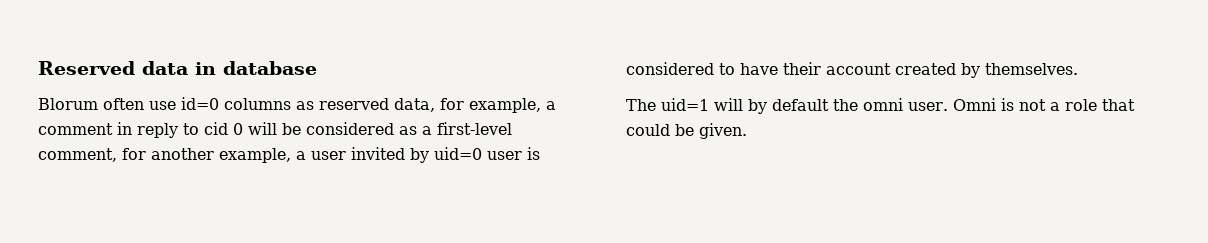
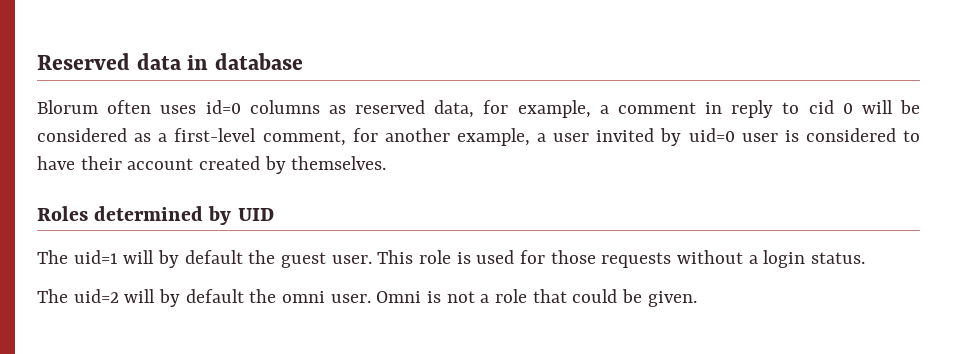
- Blorum often use id=0 columns as reserved data, for example, a comment in reply to cid 0 will be considered as a first-level comment, for another example, a user invited by uid=0 user is considered to have their account created by themselves.
+ Blorum often uses id=0 columns as reserved data, for example, a comment in reply to cid 0 will be considered as a first-level comment, for another example, a user invited by uid=0 user is considered to have their account created by themselves.
+ Roles determined by UID
- The uid=1 will by default the omni user.
+ The uid=1 will by default the guest user. This role is used for those requests without a login status.
+ The uid=2 will by default the omni user.

